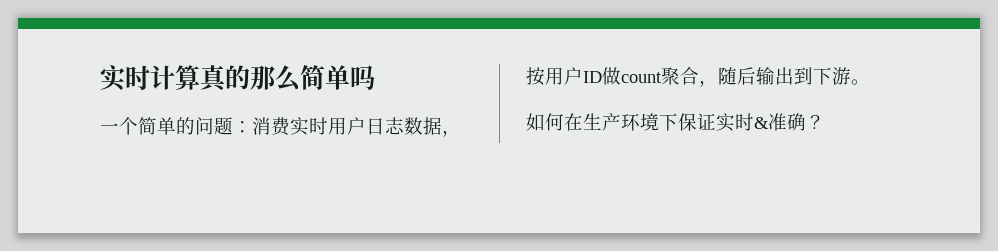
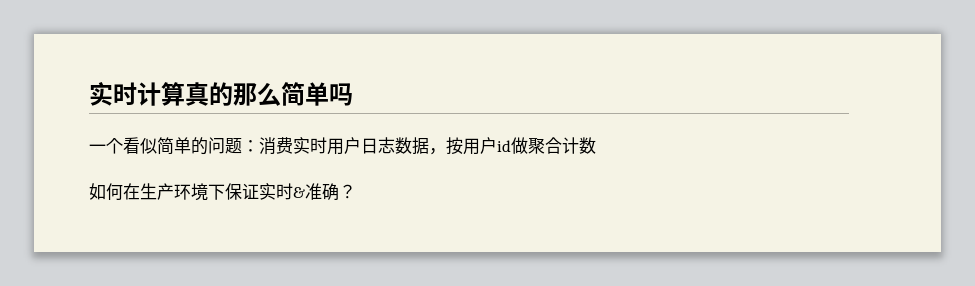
- 一个简单的问题：消费实时用户日志数据，按用户ID做count聚合，随后输出到下游。
+ 一个看似简单的问题：消费实时用户日志数据，按用户id做聚合计数

